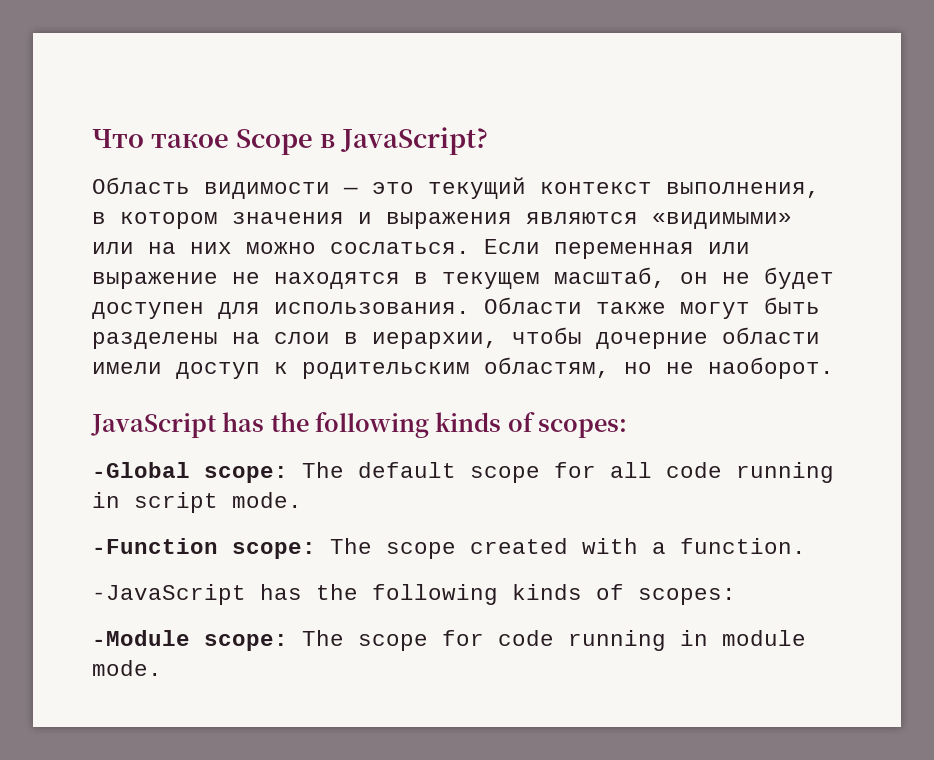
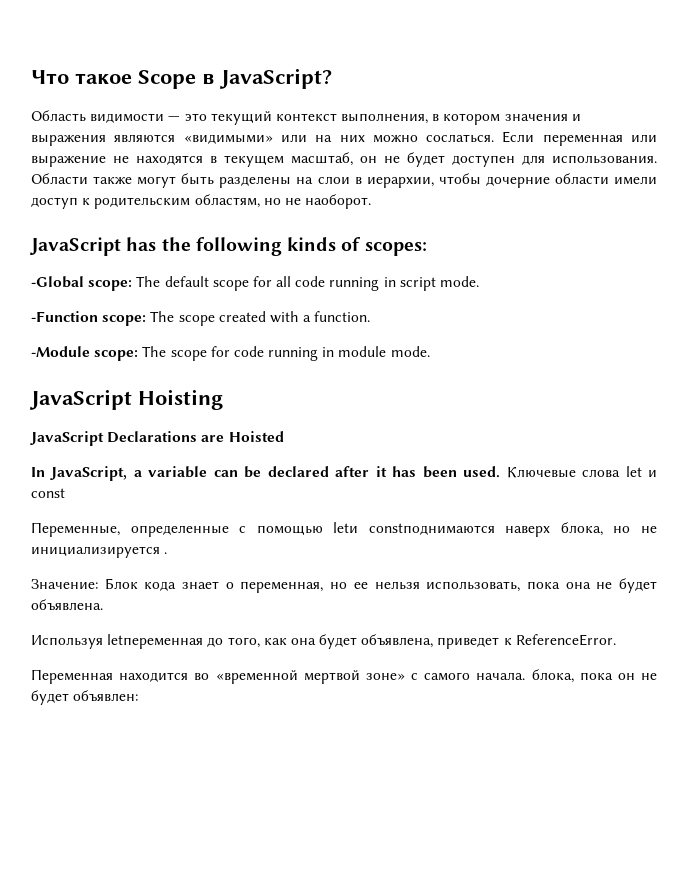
- -JavaScript has the following kinds of scopes:
+ JavaScript Hoisting
+ JavaScript Declarations are Hoisted
+ In JavaScript, a variable can be declared after it has been used. Ключевые слова let и const
+ Переменные, определенные с помощью letи constподнимаются наверх блока, но не инициализируется .
+ Значение: Блок кода знает о переменная, но ее нельзя использовать, пока она не будет объявлена.
+ Используя letпеременная до того, как она будет объявлена, приведет к ReferenceError.
+ Переменная находится во «временной мертвой зоне» с самого начала. блока, пока он не будет объявлен:

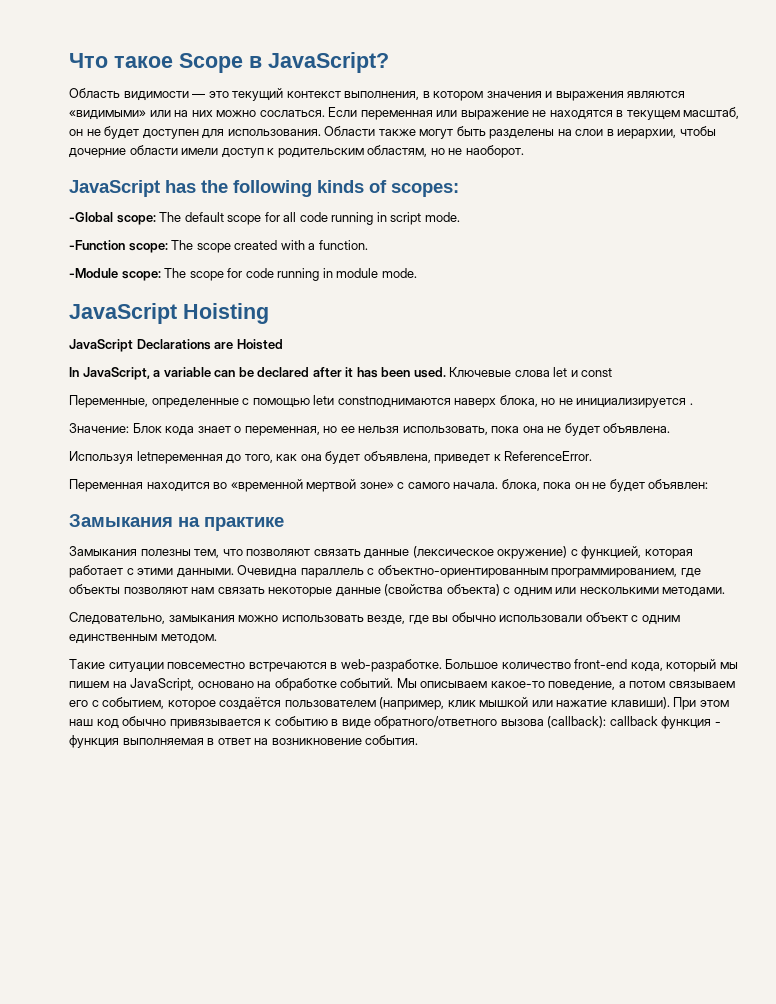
+ Замыкания на практике
+ Замыкания полезны тем, что позволяют связать данные (лексическое окружение) с функцией, которая работает с этими данными. Очевидна параллель с объектно-ориентированным программированием, где объекты позволяют нам связать некоторые данные (свойства объекта) с одним или несколькими методами.
+ Следовательно, замыкания можно использовать везде, где вы обычно использовали объект с одним единственным методом.
+ Такие ситуации повсеместно встречаются в web-разработке. Большое количество front-end кода, который мы пишем на JavaScript, основано на обработке событий. Мы описываем какое-то поведение, а потом связываем его с событием, которое создаётся пользователем (например, клик мышкой или нажатие клавиши). При этом наш код обычно привязывается к событию в виде обратного/ответного вызова (callback): callback функция - функция выполняемая в ответ на возникновение события.

